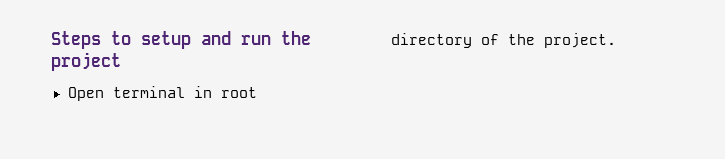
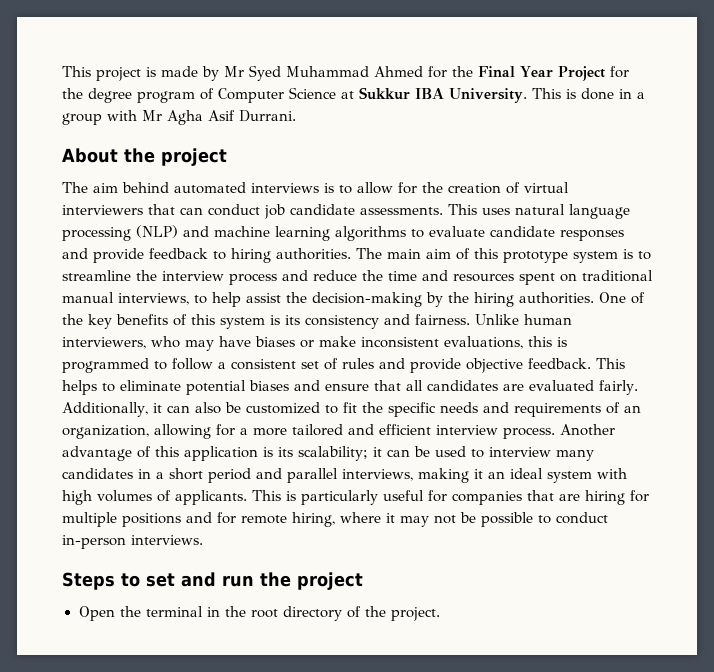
+ This project is made by Mr Syed Muhammad Ahmed for the Final Year Project for the degree program of Computer Science at Sukkur IBA University. This is done in a group with Mr Agha Asif Durrani.
+ About the project
+ The aim behind automated interviews is to allow for the creation of virtual interviewers that can conduct job candidate assessments. This uses natural language processing (NLP) and machine learning algorithms to evaluate candidate responses and provide feedback to hiring authorities. The main aim of this prototype system is to streamline the interview process and reduce the time and resources spent on traditional manual interviews, to help assist the decision-making by the hiring authorities. One of the key benefits of this system is its consistency and fairness. Unlike human interviewers, who may have biases or make inconsistent evaluations, this is programmed to follow a consistent set of rules and provide objective feedback. This helps to eliminate potential biases and ensure that all candidates are evaluated fairly. Additionally, it can also be customized to fit the specific needs and requirements of an organization, allowing for a more tailored and efficient interview process. Another advantage of this application is its scalability; it can be used to interview many candidates in a short period and parallel interviews, making it an ideal system with high volumes of applicants. This is particularly useful for companies that are hiring for multiple positions and for remote hiring, where it may not be possible to conduct in-person interviews.
- Steps to setup and run the project
+ Steps to set and run the project
- Open terminal in root directory of the project.
+ Open the terminal in the root directory of the project.

